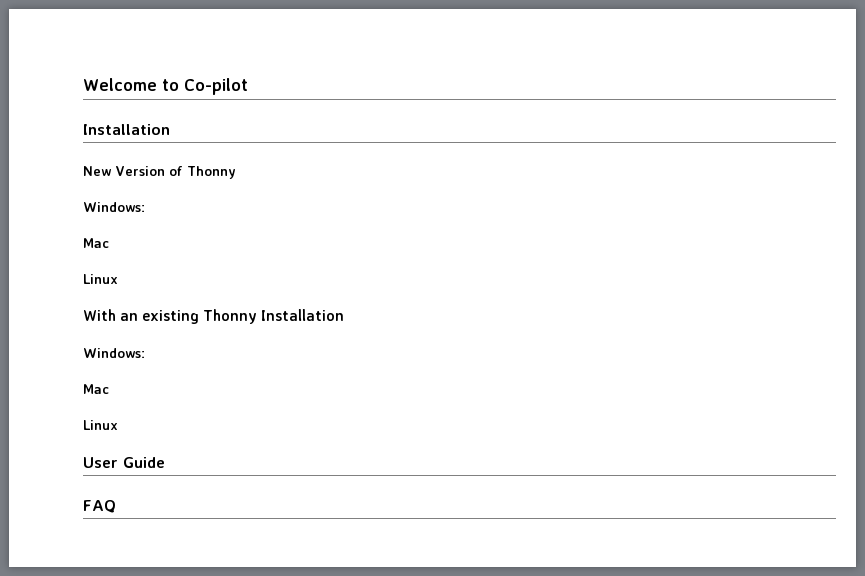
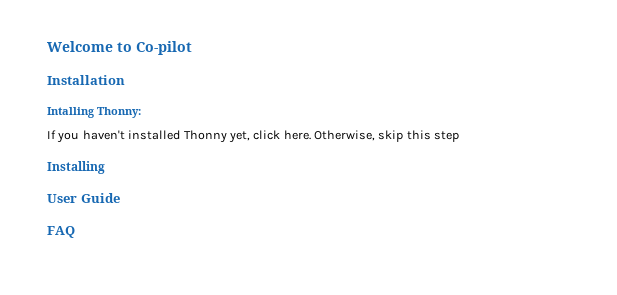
- New Version of Thonny
- Windows:
- Mac
- Linux
- With an existing Thonny Installation
- Windows:
- Mac
- Linux
+ Intalling Thonny:
+ If you haven't installed Thonny yet, click here. Otherwise, skip this step
+ Installing

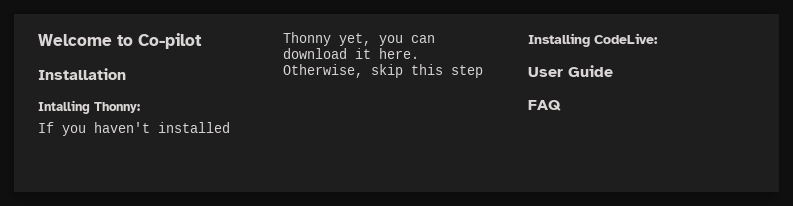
- If you haven't installed Thonny yet, click here.
+ If you haven't installed Thonny yet, you can download it here.
- Installing
+ Installing CodeLive:

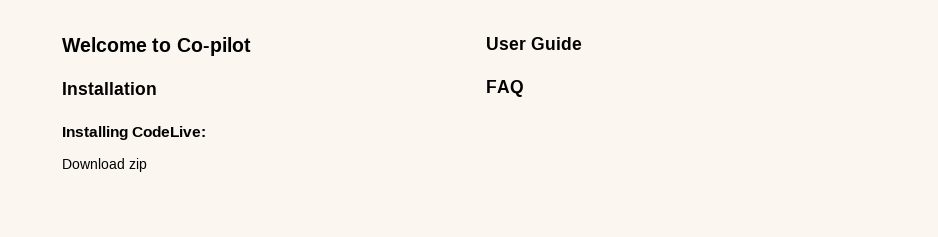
- Intalling Thonny:
- If you haven't installed Thonny yet, you can download it here. Otherwise, skip this step
+ Download zip

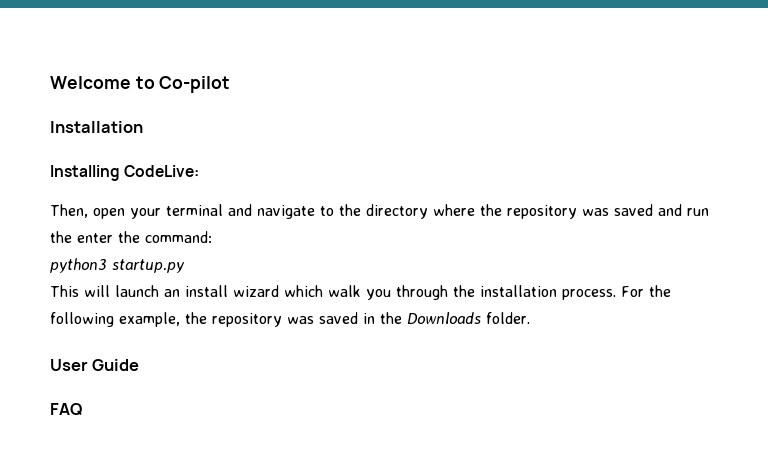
- Download zip
+ Then, open your terminal and navigate to the directory where the repository was saved and run the enter the command:
+ python3 startup.py
+ This will launch an install wizard which walk you through the installation process. For the following example, the repository was saved in the Downloads folder.

